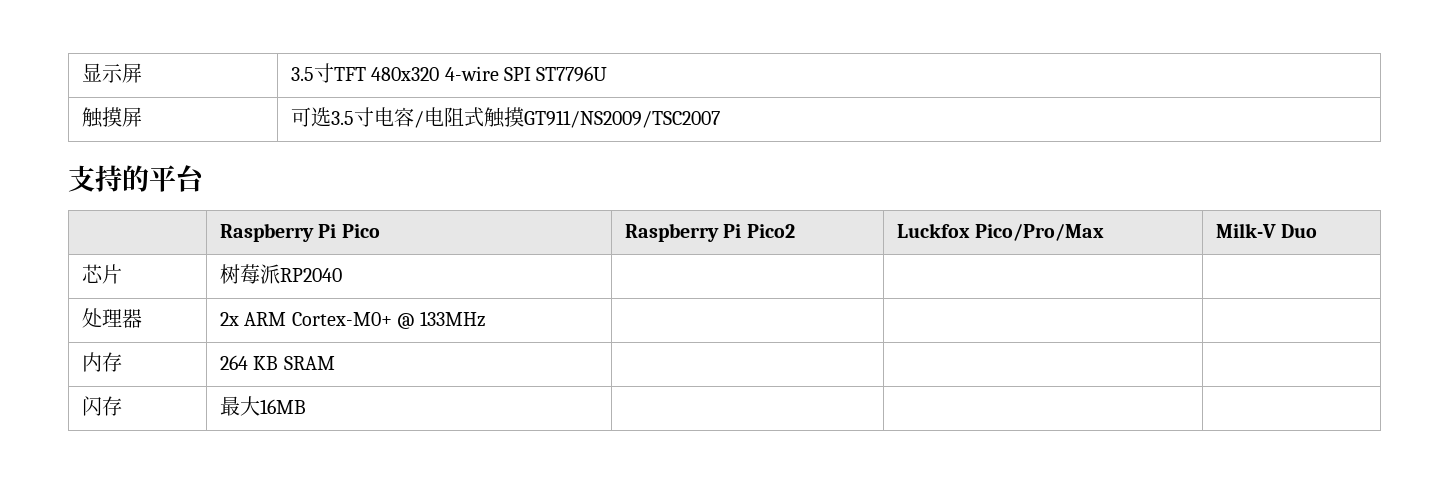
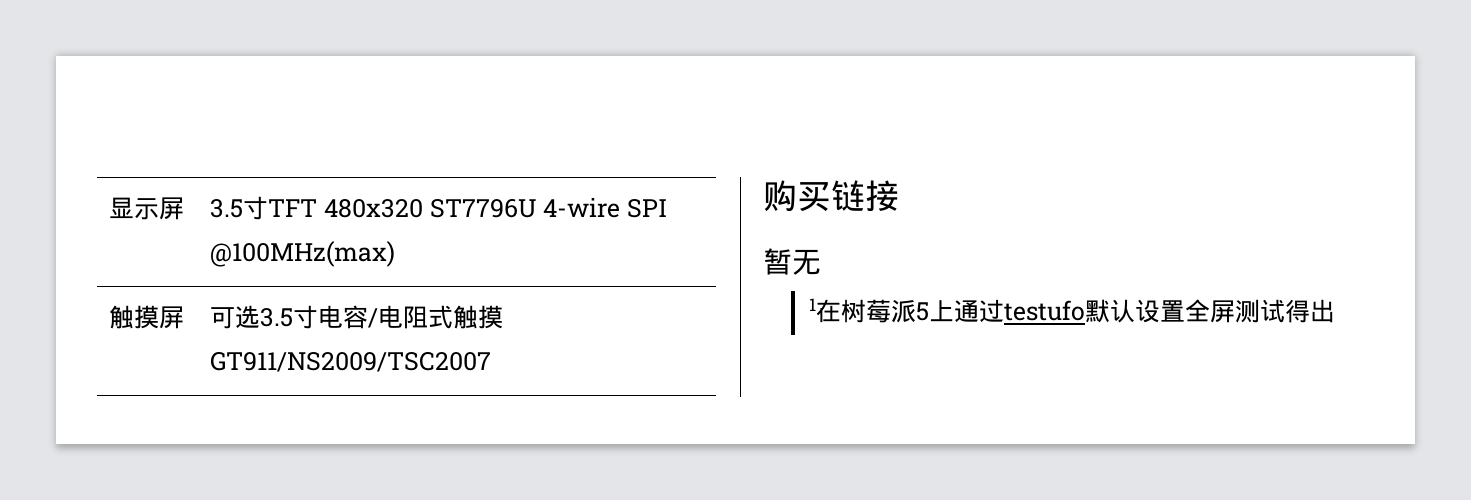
- 显示屏 | 3.5寸TFT 480x320 4-wire SPI ST7796U
+ 显示屏 | 3.5寸TFT 480x320 ST7796U 4-wire SPI @100MHz(max)
- 支持的平台
- | Raspberry Pi Pico | Raspberry Pi Pico2 | Luckfox Pico/Pro/Max | Milk-V Duo
- 芯片 | 树莓派RP2040 | | |
- 处理器 | 2x ARM Cortex-M0+ @ 133MHz | | |
- 内存 | 264 KB SRAM | | |
- 闪存 | 最大16MB | | |
+ 购买链接
+ 暂无
+ 1在树莓派5上通过testufo默认设置全屏测试得出

